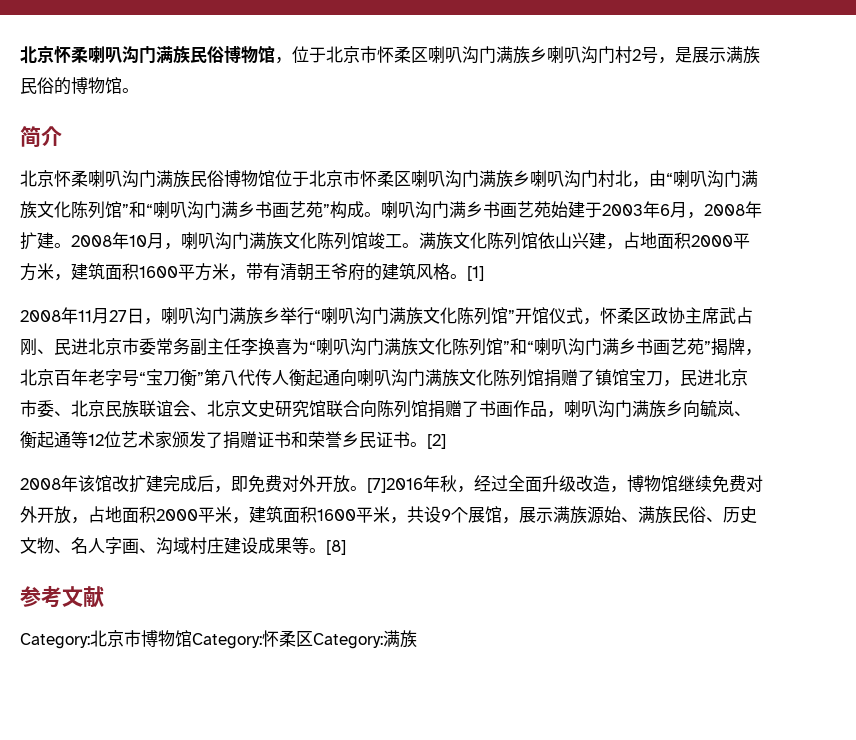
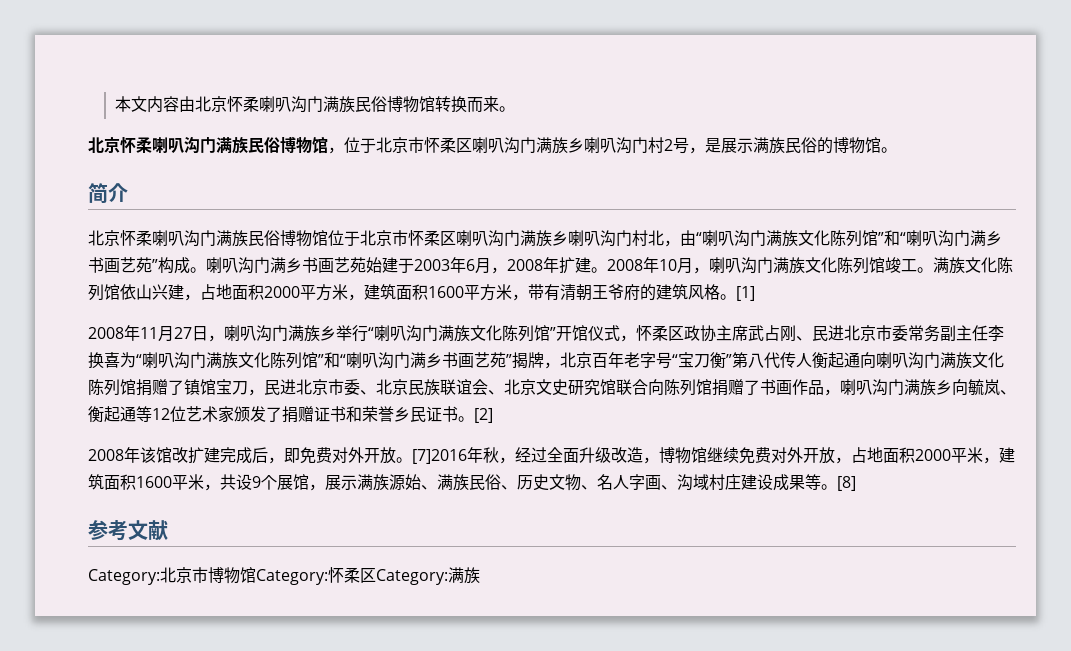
+ 本文内容由北京怀柔喇叭沟门满族民俗博物馆转换而来。

